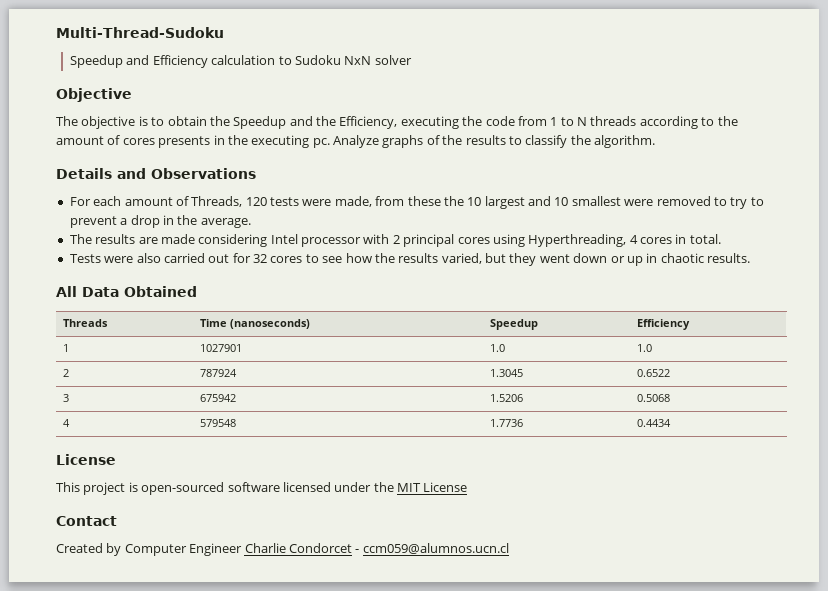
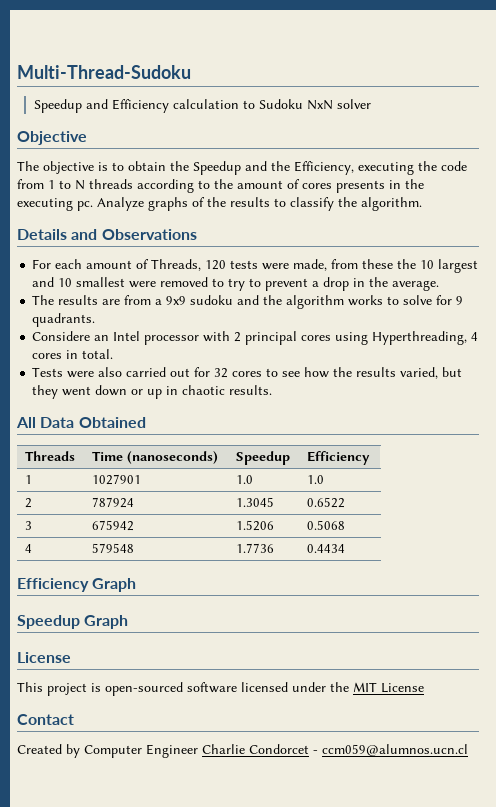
- The results are made considering Intel processor with 2 principal cores using Hyperthreading, 4 cores in total.
+ The results are from a 9x9 sudoku and the algorithm works to solve for 9 quadrants.
+ Considere an Intel processor with 2 principal cores using Hyperthreading, 4 cores in total.
+ Efficiency Graph
+ Speedup Graph

